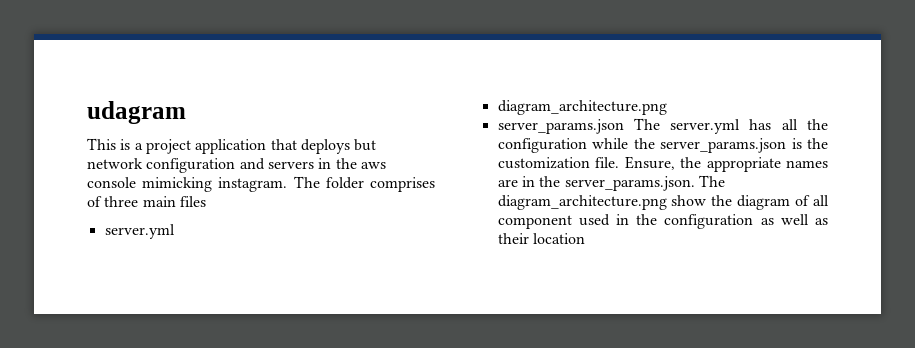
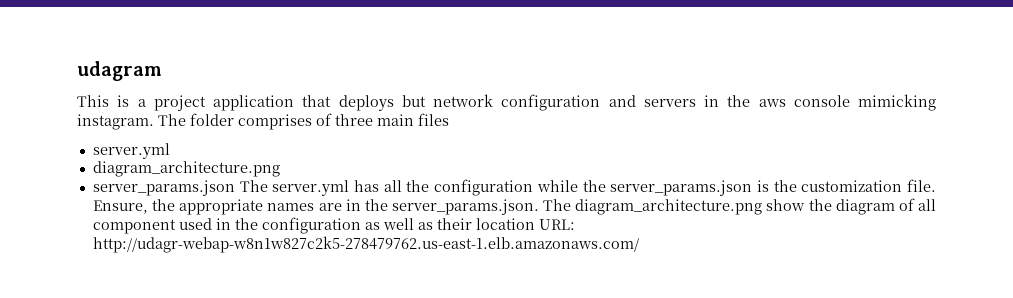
- Ensure, the appropriate names are in the server_params.json. The diagram_architecture.png show the diagram of all component used in the configuration as well as their location
+ Ensure, the appropriate names are in the server_params.json. The diagram_architecture.png show the diagram of all component used in the configuration as well as their location URL: http://udagr-webap-w8n1w827c2k5-278479762.us-east-1.elb.amazonaws.com/

